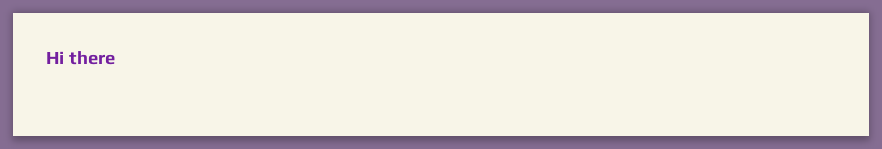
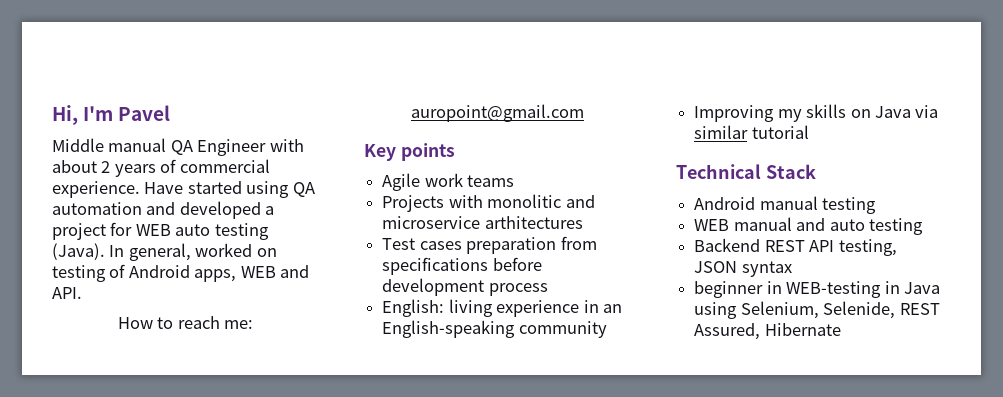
- Hi there
+ Hi, I'm Pavel
+ Middle manual QA Engineer with about 2 years of commercial experience. Have started using QA automation and developed a project for WEB auto testing (Java). In general, worked on testing of Android apps, WEB and API.
+ How to reach me: auropoint@gmail.com
+ Key points
+ Agile work teams
+ Projects with monolitic and microservice arthitectures
+ Test cases preparation from specifications before development process
+ English: living experience in an English-speaking community
+ Improving my skills on Java via similar tutorial
+ Technical Stack
+ Android manual testing
+ WEB manual and auto testing
+ Backend REST API testing, JSON syntax
+ beginner in WEB-testing in Java using Selenium, Selenide, REST Assured, Hibernate

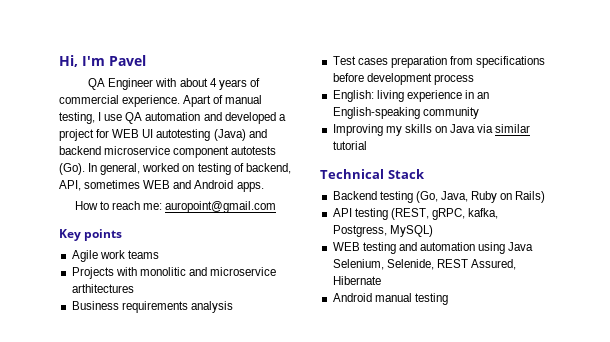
- Middle manual QA Engineer with about 2 years of commercial experience.
+ QA Engineer with about 4 years of commercial experience.
- Have started using QA automation and developed a project for WEB auto testing (Java). In general, worked on testing of Android apps, WEB and API.
+ Apart of manual testing, I use QA automation and developed a project for WEB UI autotesting (Java) and backend microservice component autotests (Go). In general, worked on testing of backend, API, sometimes WEB and Android apps.
+ Business requirements analysis
- Android manual testing
- WEB manual and auto testing
- Backend REST API testing, JSON syntax
- beginner in WEB-testing in Java using Selenium, Selenide, REST Assured, Hibernate
+ Backend testing (Go, Java, Ruby on Rails)
+ API testing (REST, gRPC, kafka, Postgress, MySQL)
+ WEB testing and automation using Java Selenium, Selenide, REST Assured, Hibernate
+ Android manual testing

